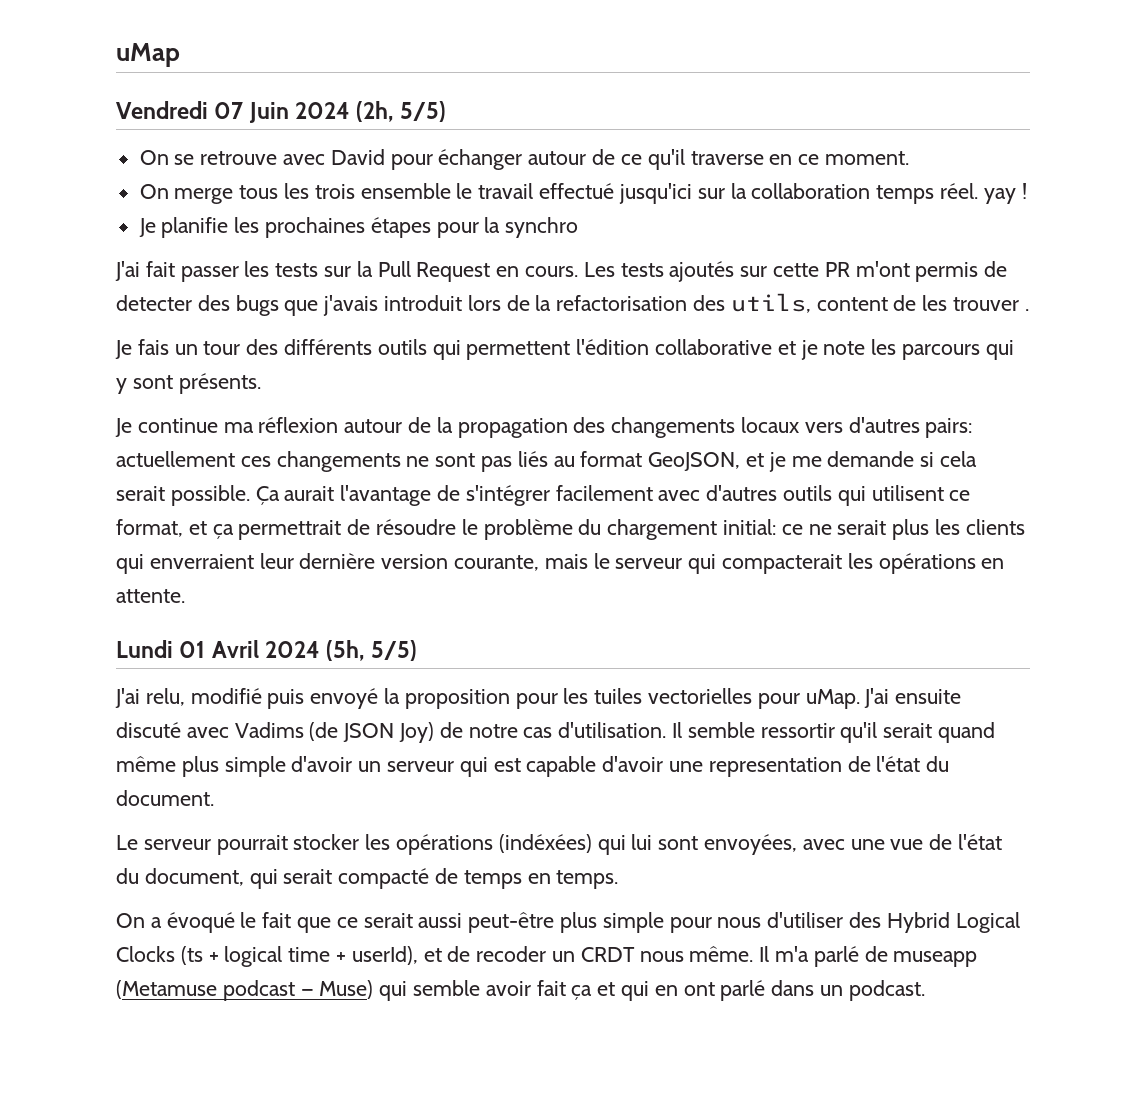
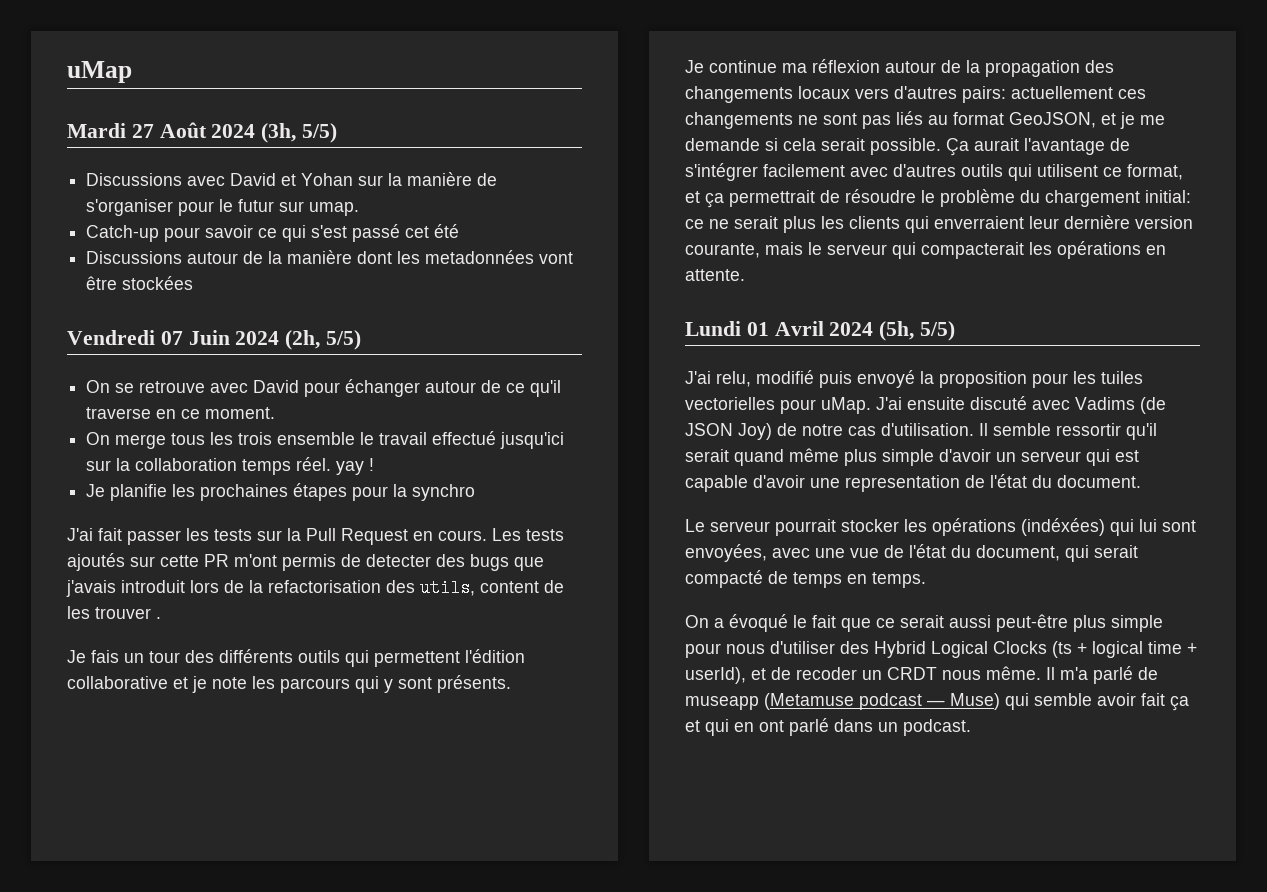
+ Mardi 27 Août 2024 (3h, 5/5)
+ Discussions avec David et Yohan sur la manière de s'organiser pour le futur sur umap.
+ Catch-up pour savoir ce qui s'est passé cet été
+ Discussions autour de la manière dont les metadonnées vont être stockées

